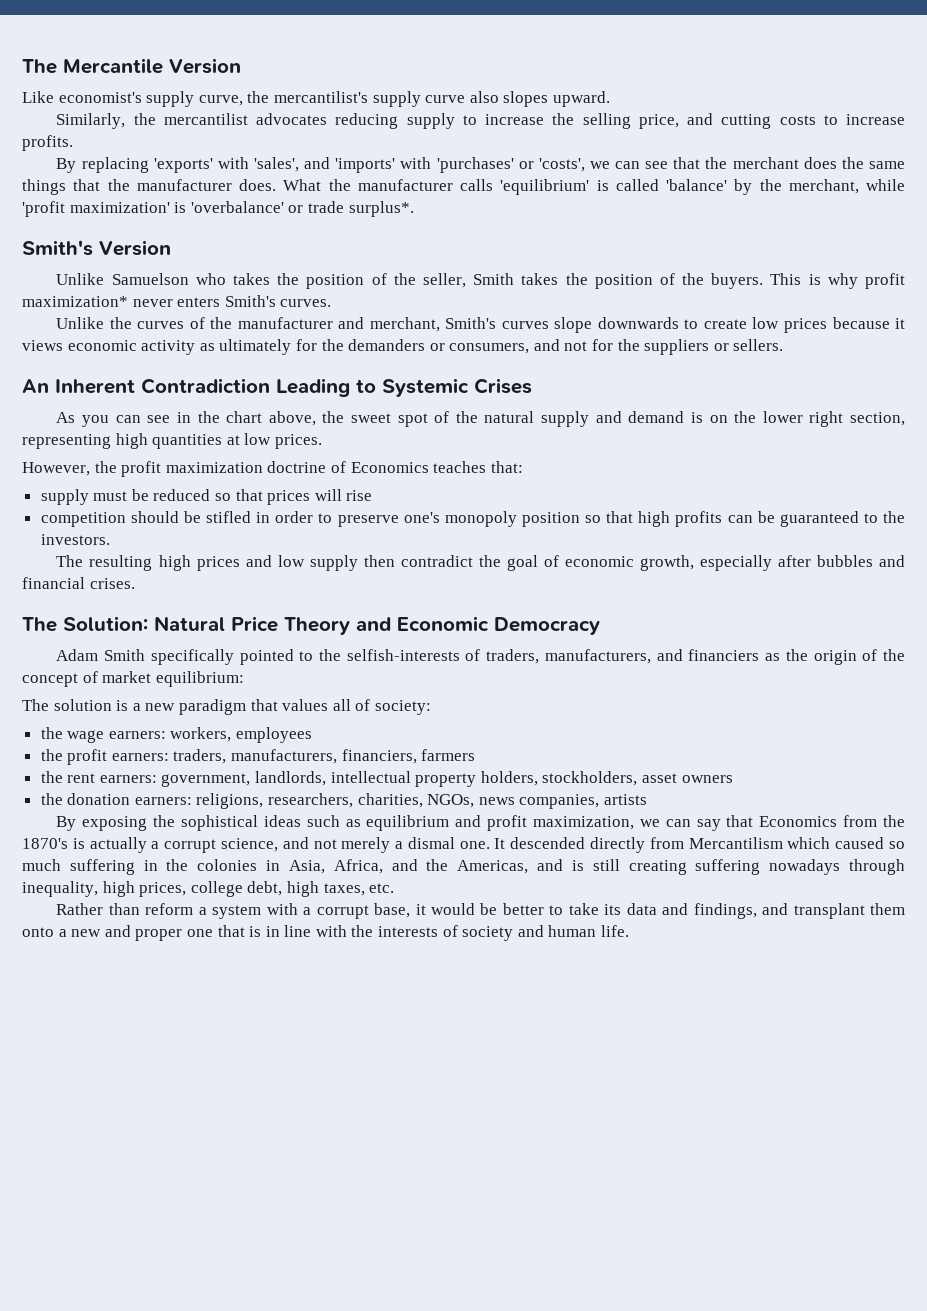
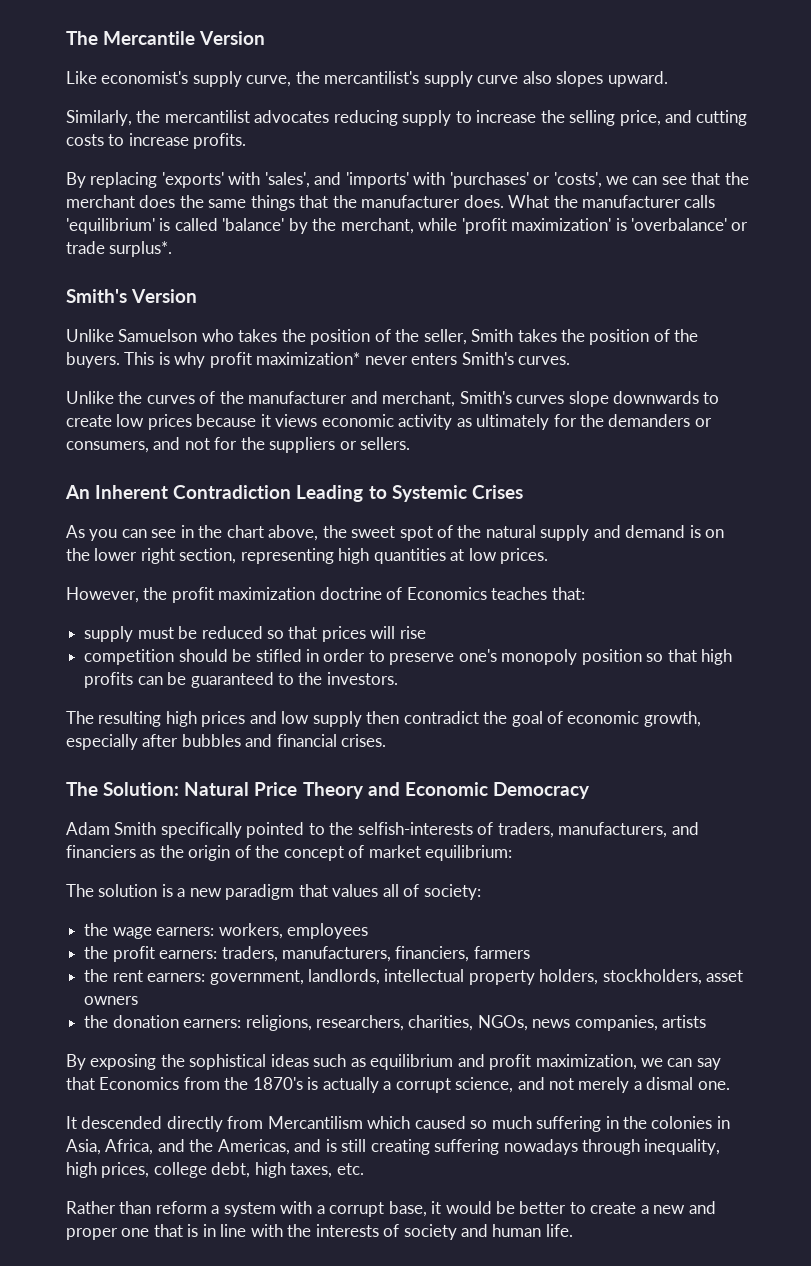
- By exposing the sophistical ideas such as equilibrium and profit maximization, we can say that Economics from the 1870's is actually a corrupt science, and not merely a dismal one. It descended directly from Mercantilism which caused so much suffering in the colonies in Asia, Africa, and the Americas, and is still creating suffering nowadays through inequality, high prices, college debt, high taxes, etc.
+ By exposing the sophistical ideas such as equilibrium and profit maximization, we can say that Economics from the 1870's is actually a corrupt science, and not merely a dismal one.
+ It descended directly from Mercantilism which caused so much suffering in the colonies in Asia, Africa, and the Americas, and is still creating suffering nowadays through inequality, high prices, college debt, high taxes, etc.
- Rather than reform a system with a corrupt base, it would be better to take its data and findings, and transplant them onto a new and proper one that is in line with the interests of society and human life.
+ Rather than reform a system with a corrupt base, it would be better to create a new and proper one that is in line with the interests of society and human life.

